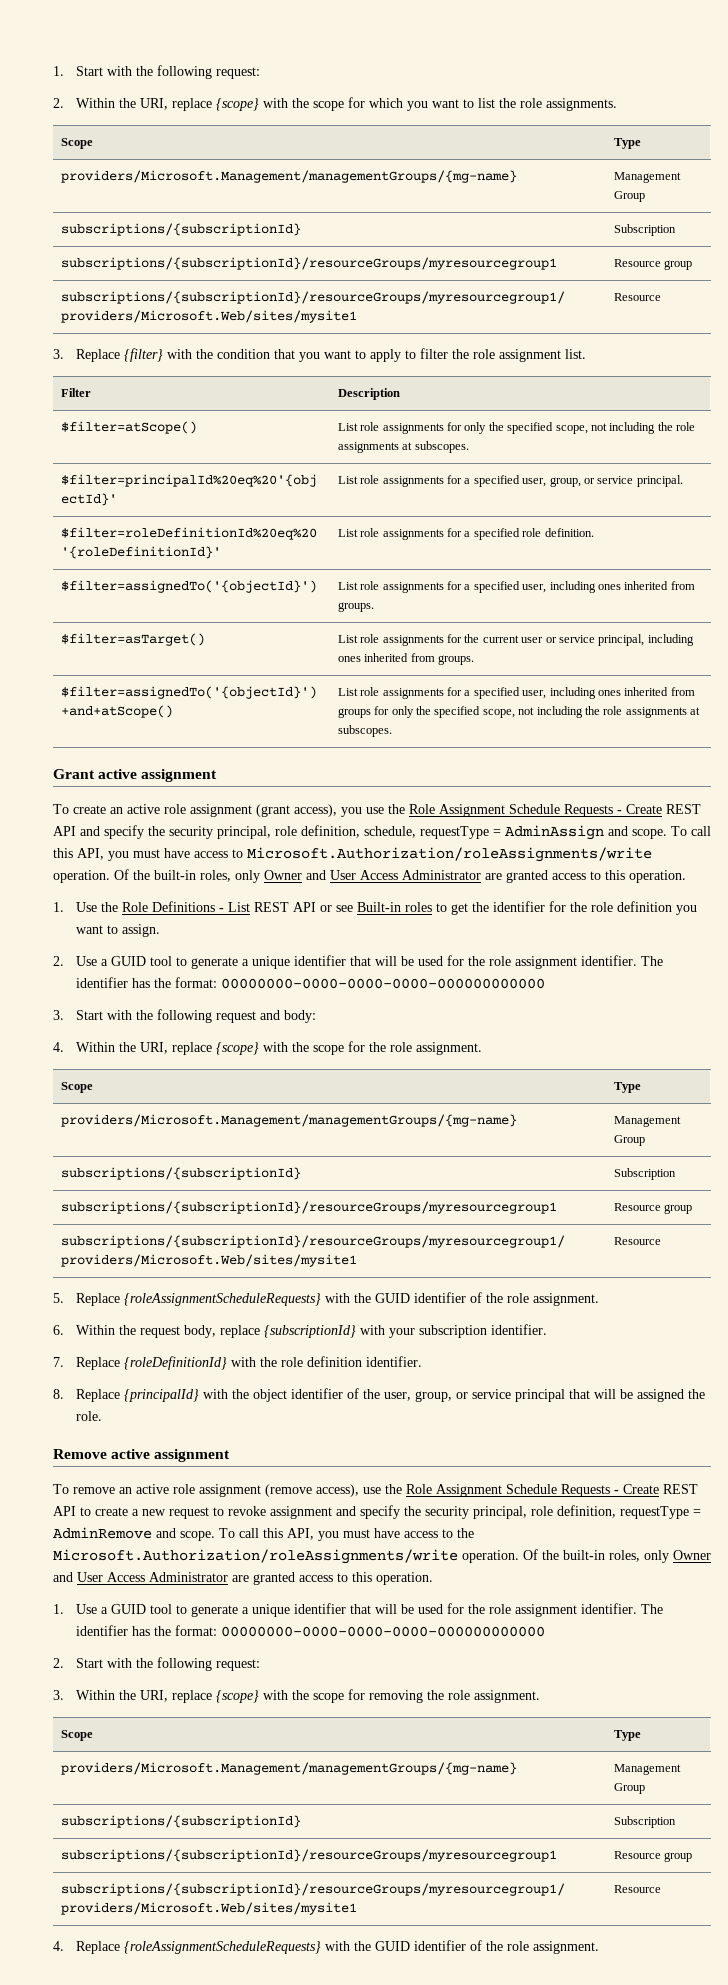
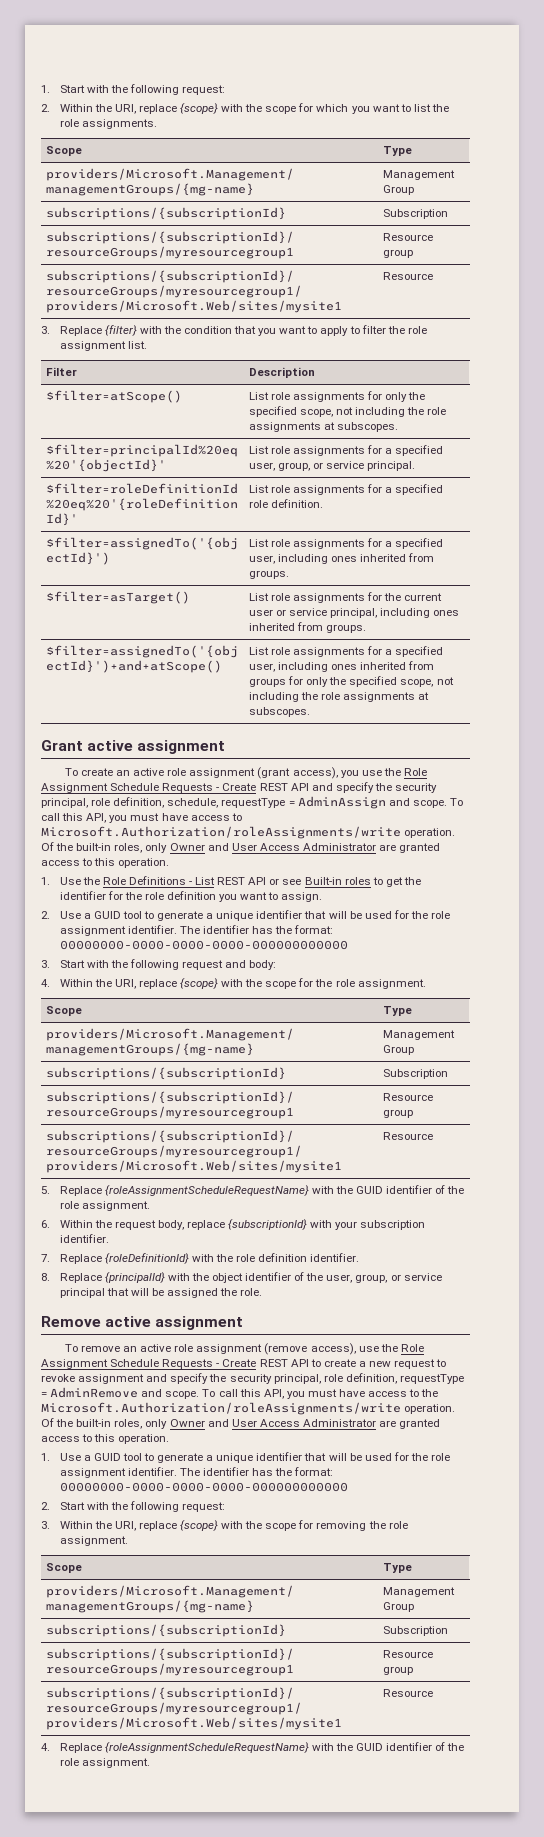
- 5. Replace {roleAssignmentScheduleRequests} with the GUID identifier of the role assignment.
+ 5. Replace {roleAssignmentScheduleRequestName} with the GUID identifier of the role assignment.
- 4. Replace {roleAssignmentScheduleRequests} with the GUID identifier of the role assignment.
+ 4. Replace {roleAssignmentScheduleRequestName} with the GUID identifier of the role assignment.

